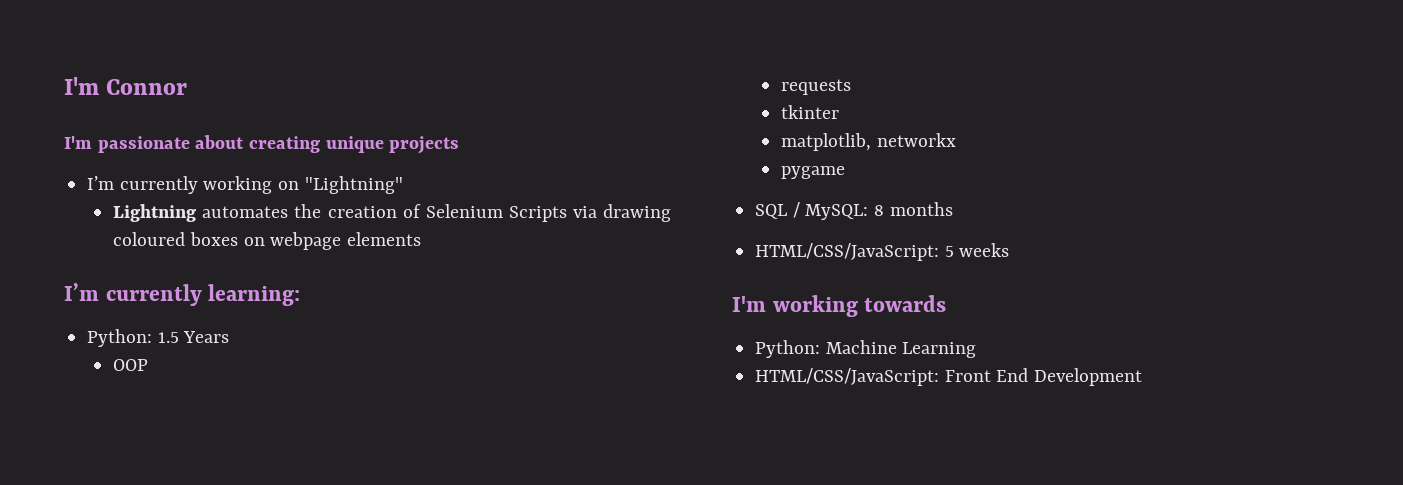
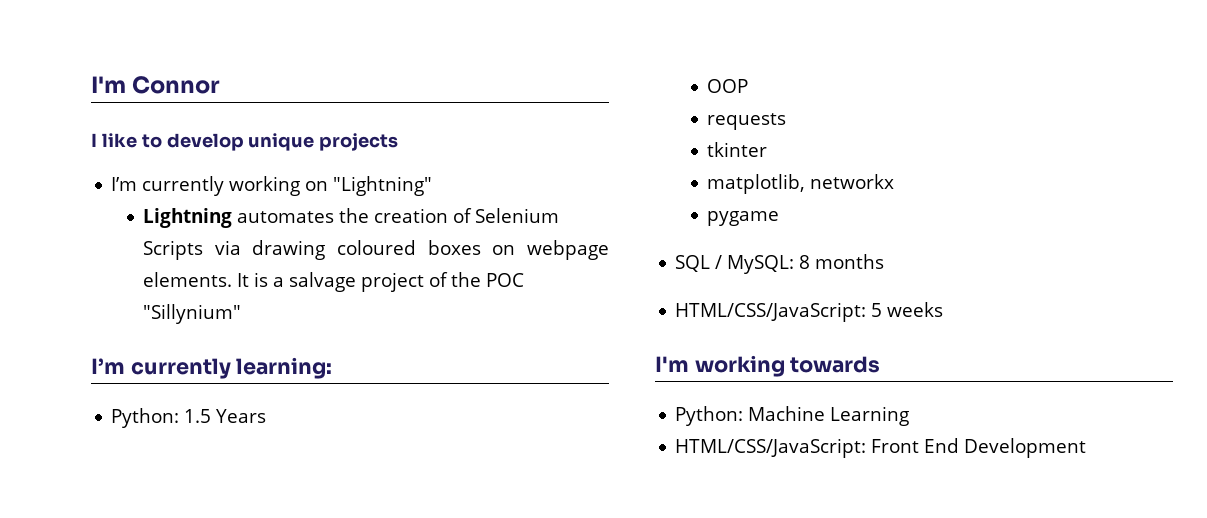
- I'm passionate about creating unique projects
+ I like to develop unique projects
- Lightning automates the creation of Selenium Scripts via drawing coloured boxes on webpage elements
+ Lightning automates the creation of Selenium Scripts via drawing coloured boxes on webpage elements. It is a salvage project of the POC "Sillynium"

